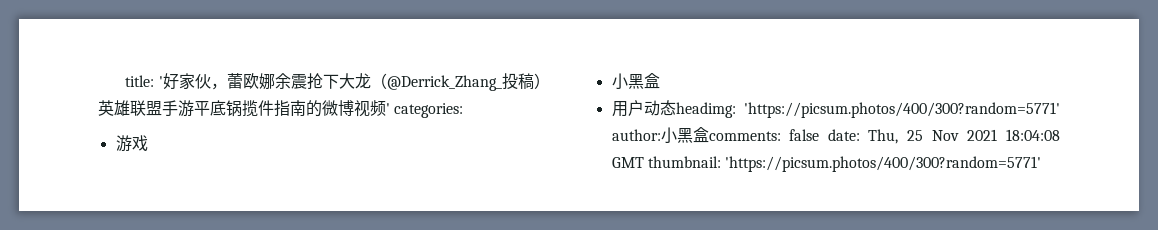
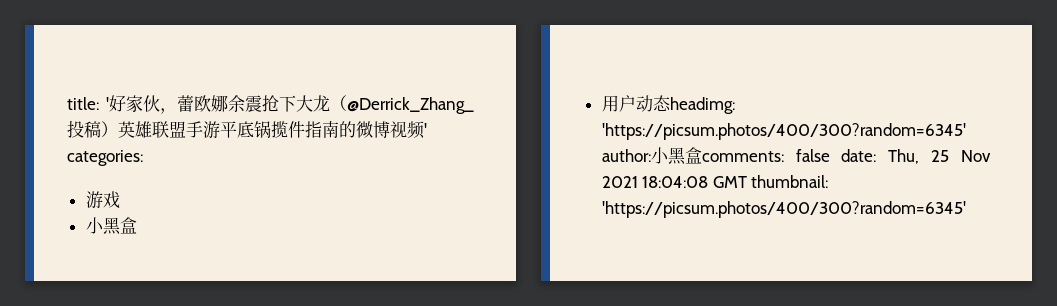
- 用户动态headimg: 'https://picsum.photos/400/300?random=5771' author:小黑盒comments: false date: Thu, 25 Nov 2021 18:04:08 GMT thumbnail: 'https://picsum.photos/400/300?random=5771'
+ 用户动态headimg: 'https://picsum.photos/400/300?random=6345' author:小黑盒comments: false date: Thu, 25 Nov 2021 18:04:08 GMT thumbnail: 'https://picsum.photos/400/300?random=6345'

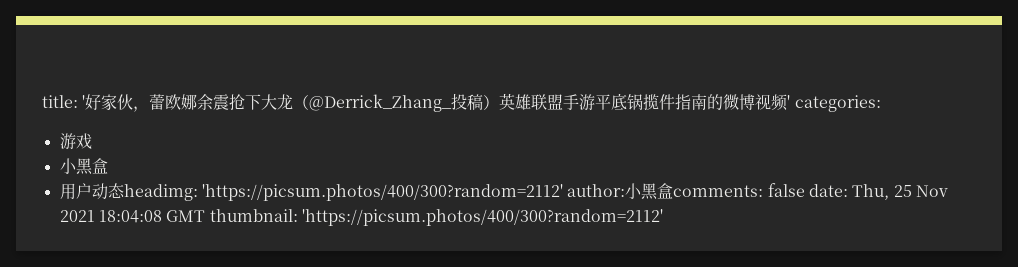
- 用户动态headimg: 'https://picsum.photos/400/300?random=6345' author:小黑盒comments: false date: Thu, 25 Nov 2021 18:04:08 GMT thumbnail: 'https://picsum.photos/400/300?random=6345'
+ 用户动态headimg: 'https://picsum.photos/400/300?random=2112' author:小黑盒comments: false date: Thu, 25 Nov 2021 18:04:08 GMT thumbnail: 'https://picsum.photos/400/300?random=2112'

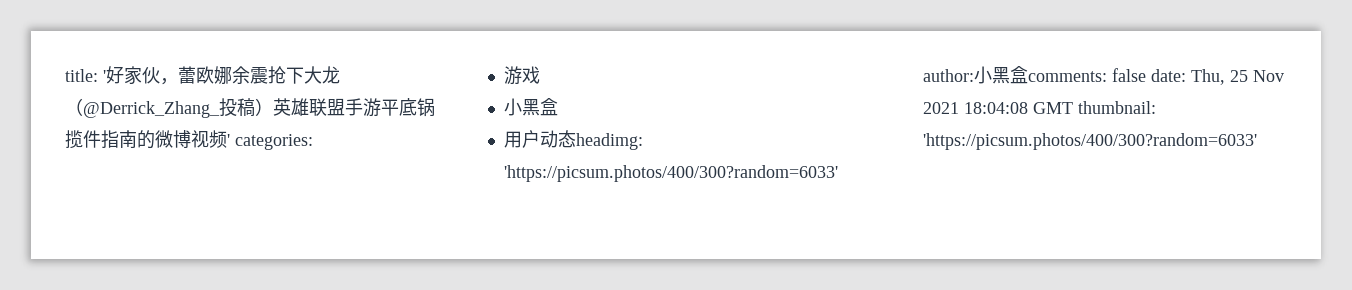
- 用户动态headimg: 'https://picsum.photos/400/300?random=2112' author:小黑盒comments: false date: Thu, 25 Nov 2021 18:04:08 GMT thumbnail: 'https://picsum.photos/400/300?random=2112'
+ 用户动态headimg: 'https://picsum.photos/400/300?random=6033' author:小黑盒comments: false date: Thu, 25 Nov 2021 18:04:08 GMT thumbnail: 'https://picsum.photos/400/300?random=6033'

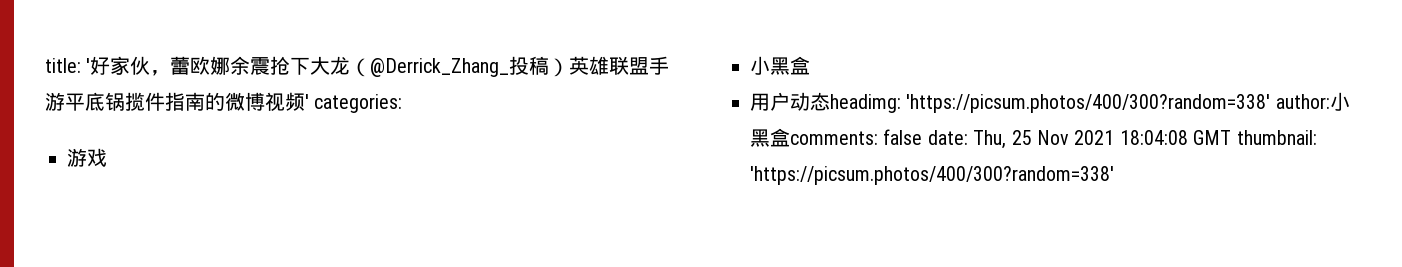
- 用户动态headimg: 'https://picsum.photos/400/300?random=6033' author:小黑盒comments: false date: Thu, 25 Nov 2021 18:04:08 GMT thumbnail: 'https://picsum.photos/400/300?random=6033'
+ 用户动态headimg: 'https://picsum.photos/400/300?random=338' author:小黑盒comments: false date: Thu, 25 Nov 2021 18:04:08 GMT thumbnail: 'https://picsum.photos/400/300?random=338'

